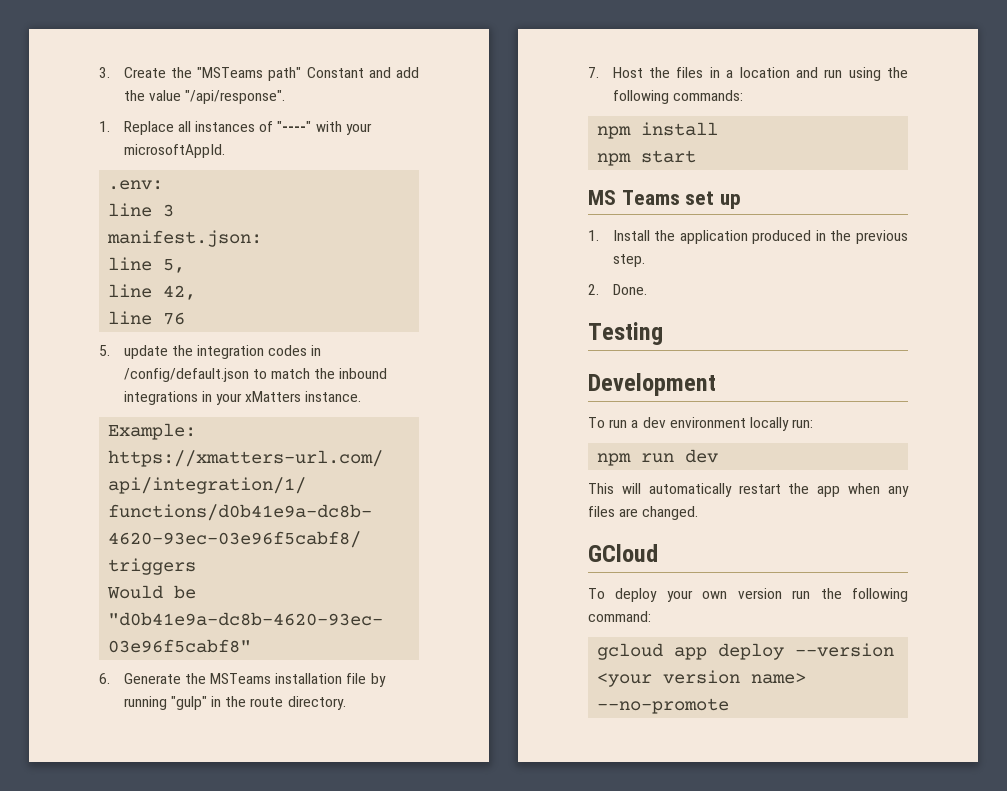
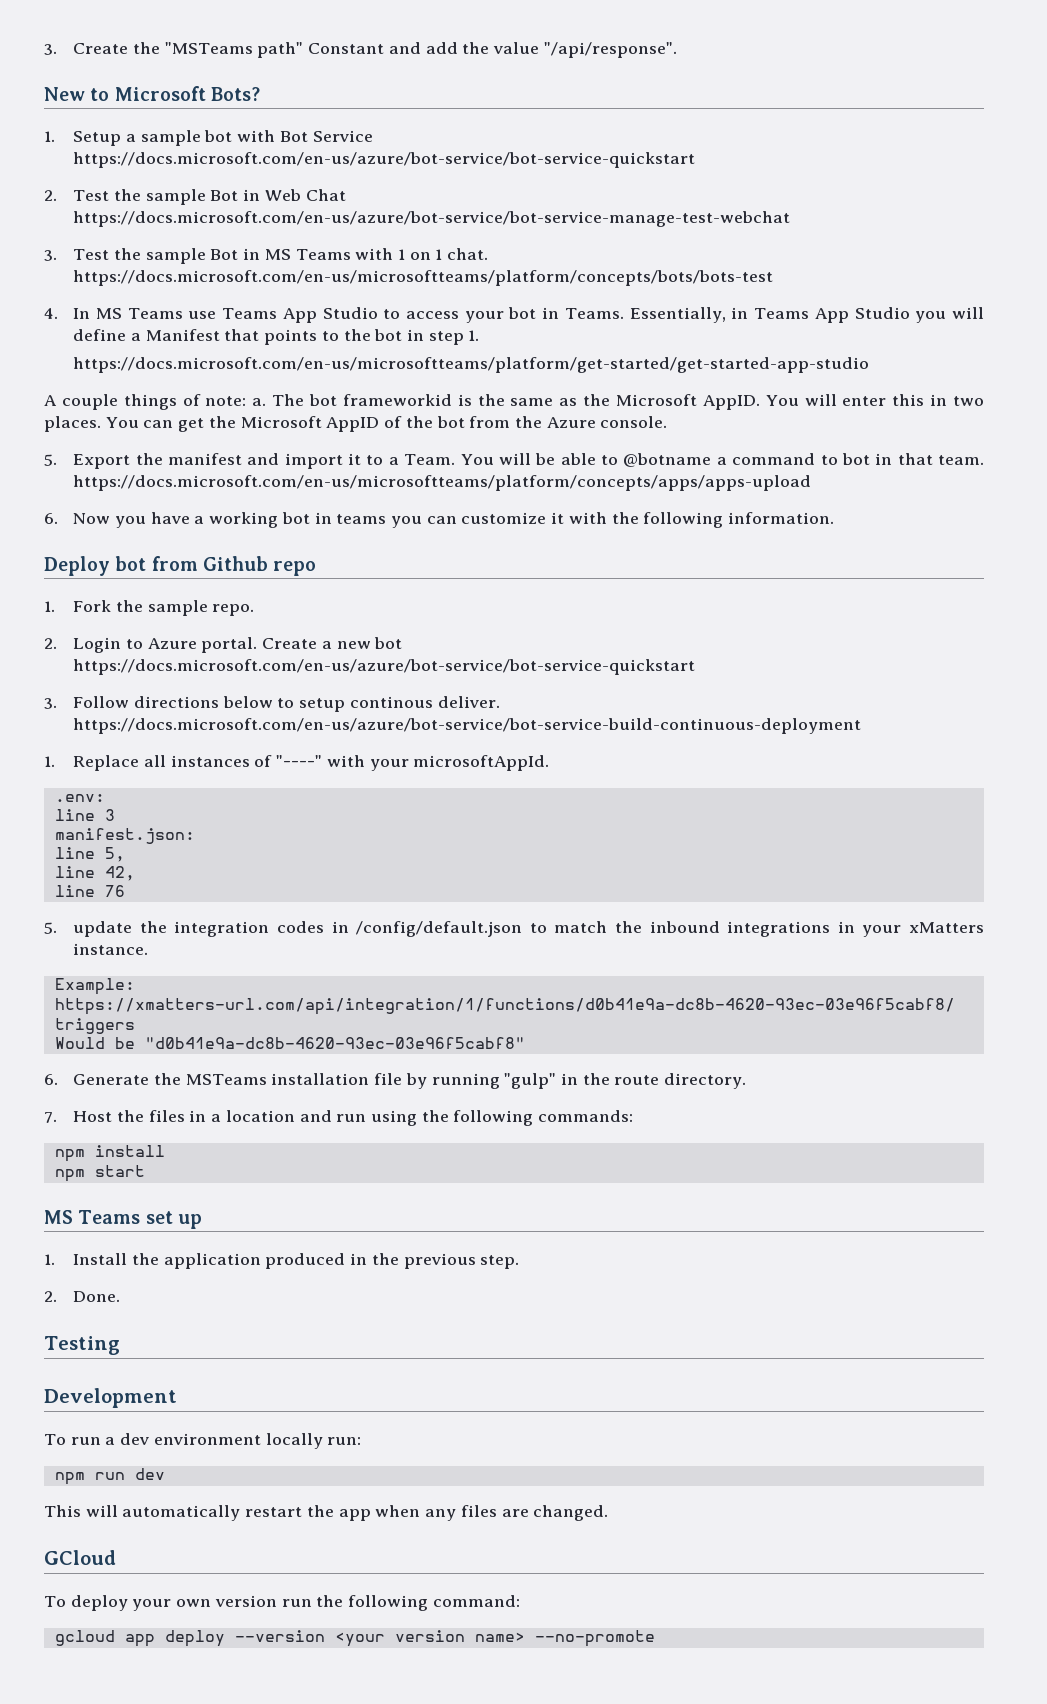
+ New to Microsoft Bots?
+ 1. Setup a sample bot with Bot Service https://docs.microsoft.com/en-us/azure/bot-service/bot-service-quickstart
+ 2. Test the sample Bot in Web Chat https://docs.microsoft.com/en-us/azure/bot-service/bot-service-manage-test-webchat
+ 3. Test the sample Bot in MS Teams with 1 on 1 chat. https://docs.microsoft.com/en-us/microsoftteams/platform/concepts/bots/bots-test
+ 4. In MS Teams use Teams App Studio to access your bot in Teams. Essentially, in Teams App Studio you will define a Manifest that points to the bot in step 1.
+ https://docs.microsoft.com/en-us/microsoftteams/platform/get-started/get-started-app-studio
+ A couple things of note: a. The bot frameworkid is the same as the Microsoft AppID. You will enter this in two places. You can get the Microsoft AppID of the bot from the Azure console.
+ 5. Export the manifest and import it to a Team. You will be able to @botname a command to bot in that team. https://docs.microsoft.com/en-us/microsoftteams/platform/concepts/apps/apps-upload
+ 6. Now you have a working bot in teams you can customize it with the following information.
+ Deploy bot from Github repo
+ 1. Fork the sample repo.
+ 2. Login to Azure portal. Create a new bot https://docs.microsoft.com/en-us/azure/bot-service/bot-service-quickstart
+ 3. Follow directions below to setup continous deliver. https://docs.microsoft.com/en-us/azure/bot-service/bot-service-build-continuous-deployment

